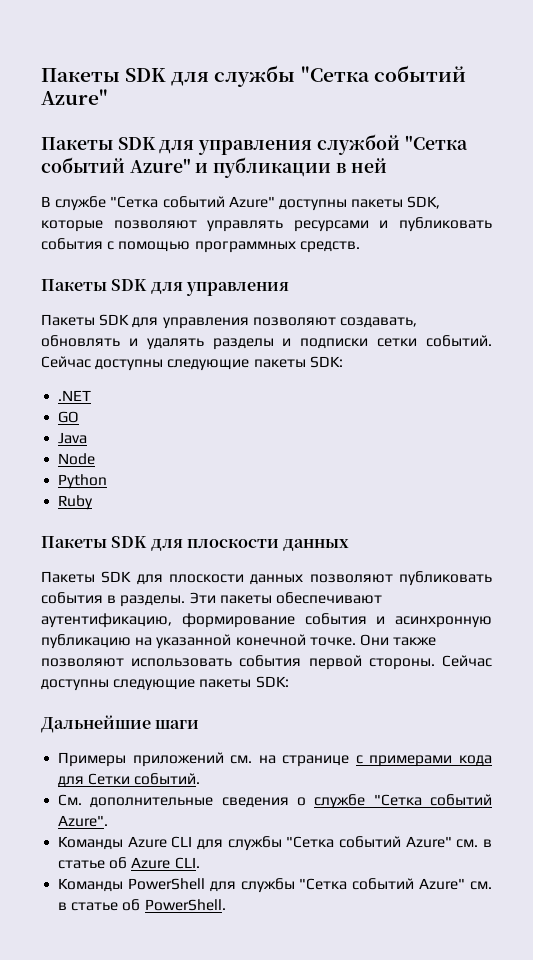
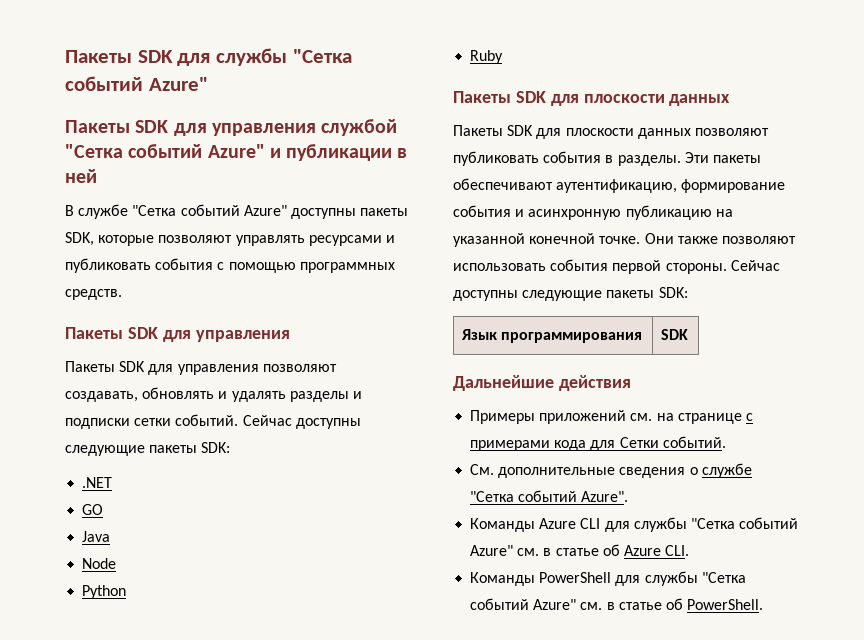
+ Язык программирования | SDK
- Дальнейшие шаги
+ Дальнейшие действия

